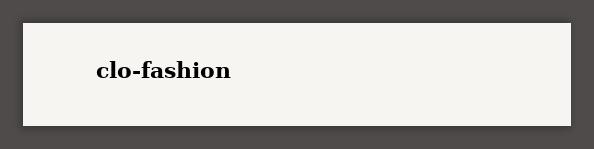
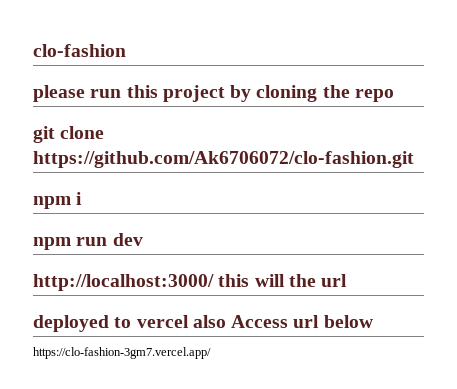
+ please run this project by cloning the repo
+ git clone https://github.com/Ak6706072/clo-fashion.git
+ npm i
+ npm run dev
+ http://localhost:3000/ this will the url
+ deployed to vercel also Access url below
+ https://clo-fashion-3gm7.vercel.app/

